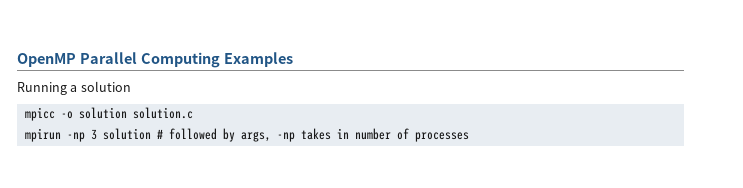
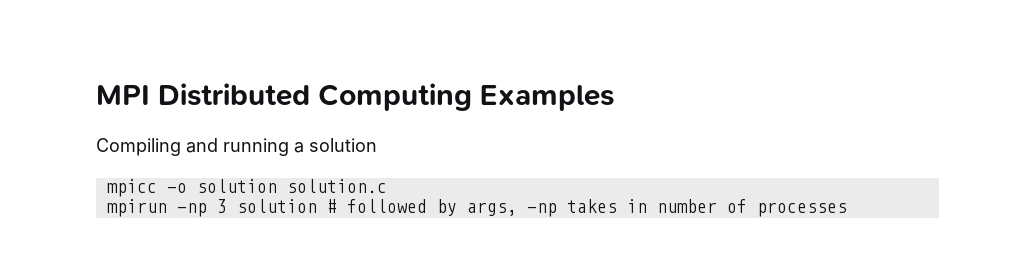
- OpenMP Parallel Computing Examples
+ MPI Distributed Computing Examples
- Running a solution
+ Compiling and running a solution

